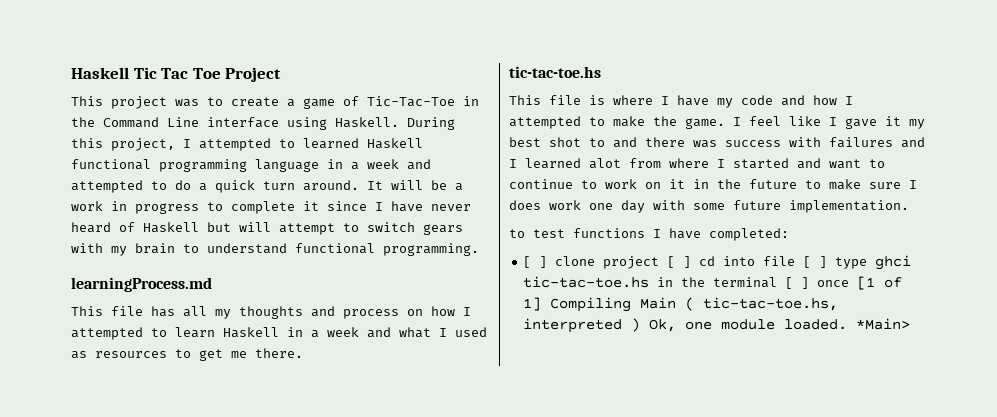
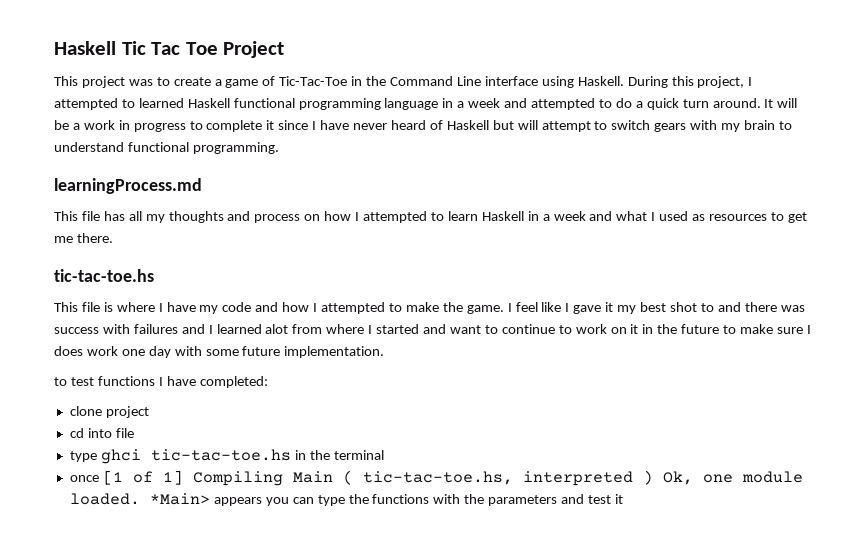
- [ ] clone project [ ] cd into file [ ] type ghci tic-tac-toe.hs in the terminal [ ] once [1 of 1] Compiling Main ( tic-tac-toe.hs, interpreted ) Ok, one module loaded.
+ clone project
+ cd into file
+ type ghci tic-tac-toe.hs in the terminal
+ once [1 of 1] Compiling Main ( tic-tac-toe.hs, interpreted ) Ok, one module loaded.
- *Main>
+ *Main> appears you can type the functions with the parameters and test it

